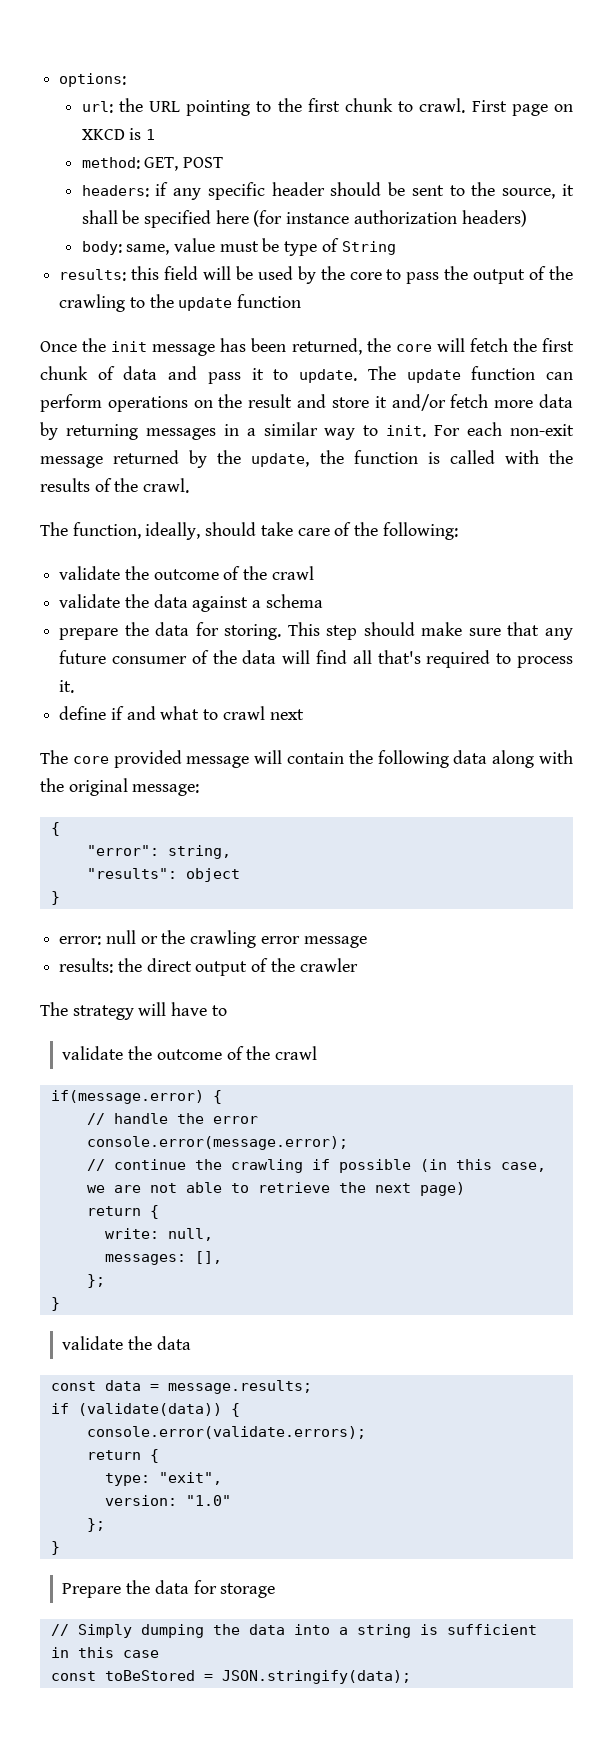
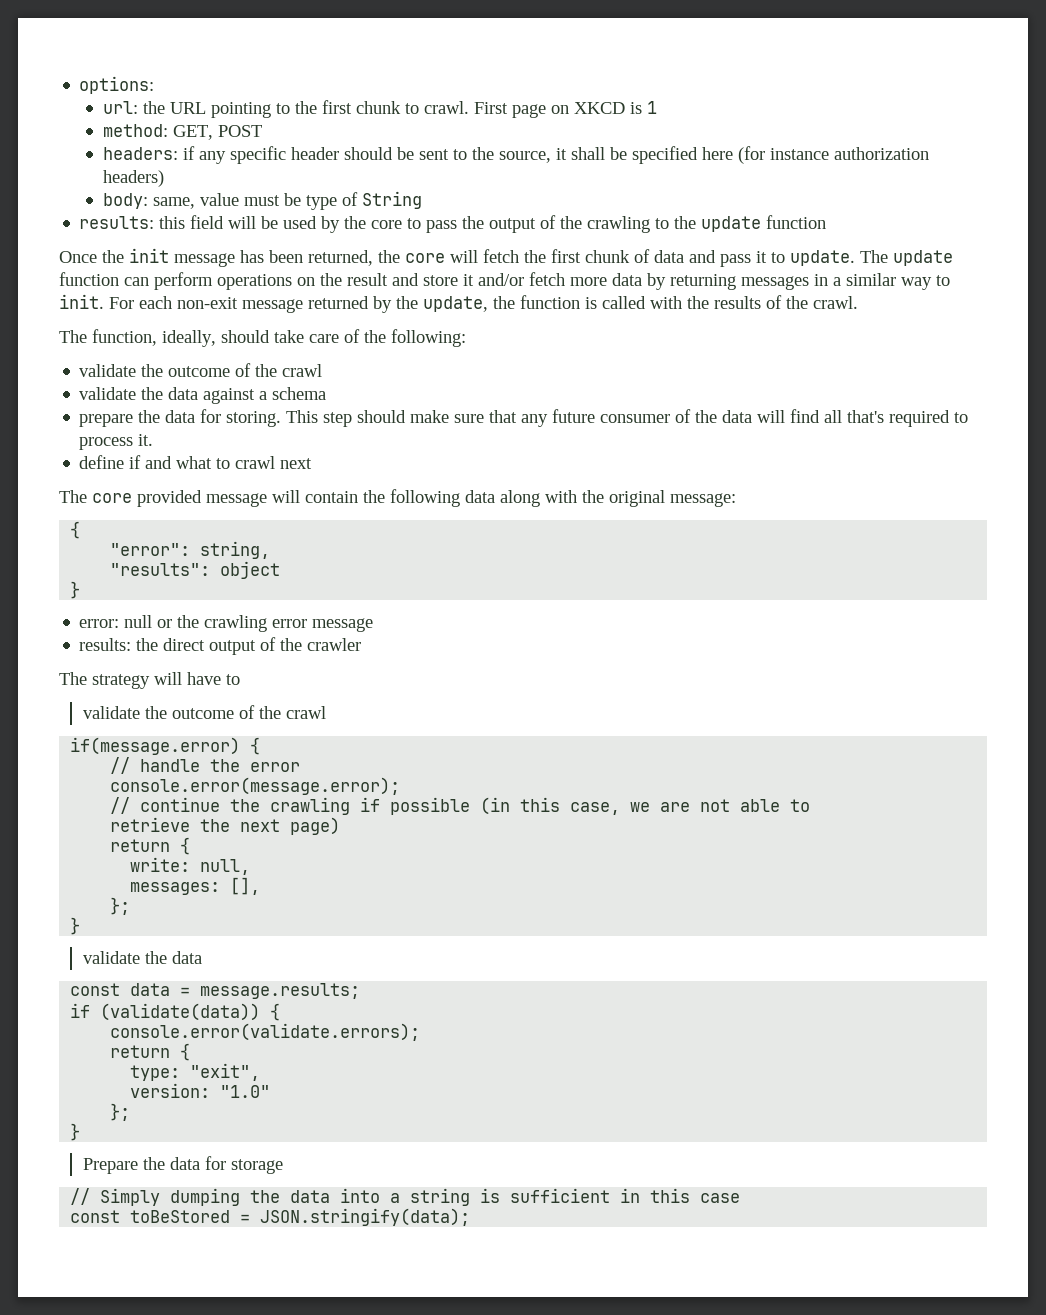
- // continue the crawling if possible (in this case, we are not able to retrieve the next page)
+ // continue the crawling if possible (in this case, we are not able to
+ retrieve the next page)

